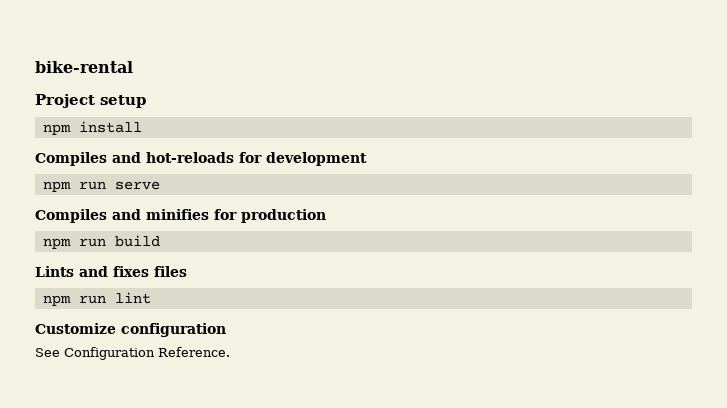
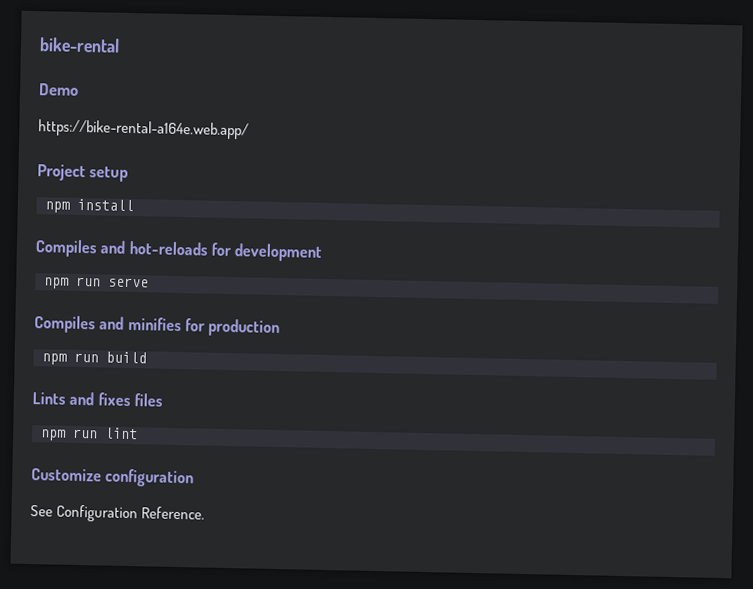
+ Demo
+ https://bike-rental-a164e.web.app/

